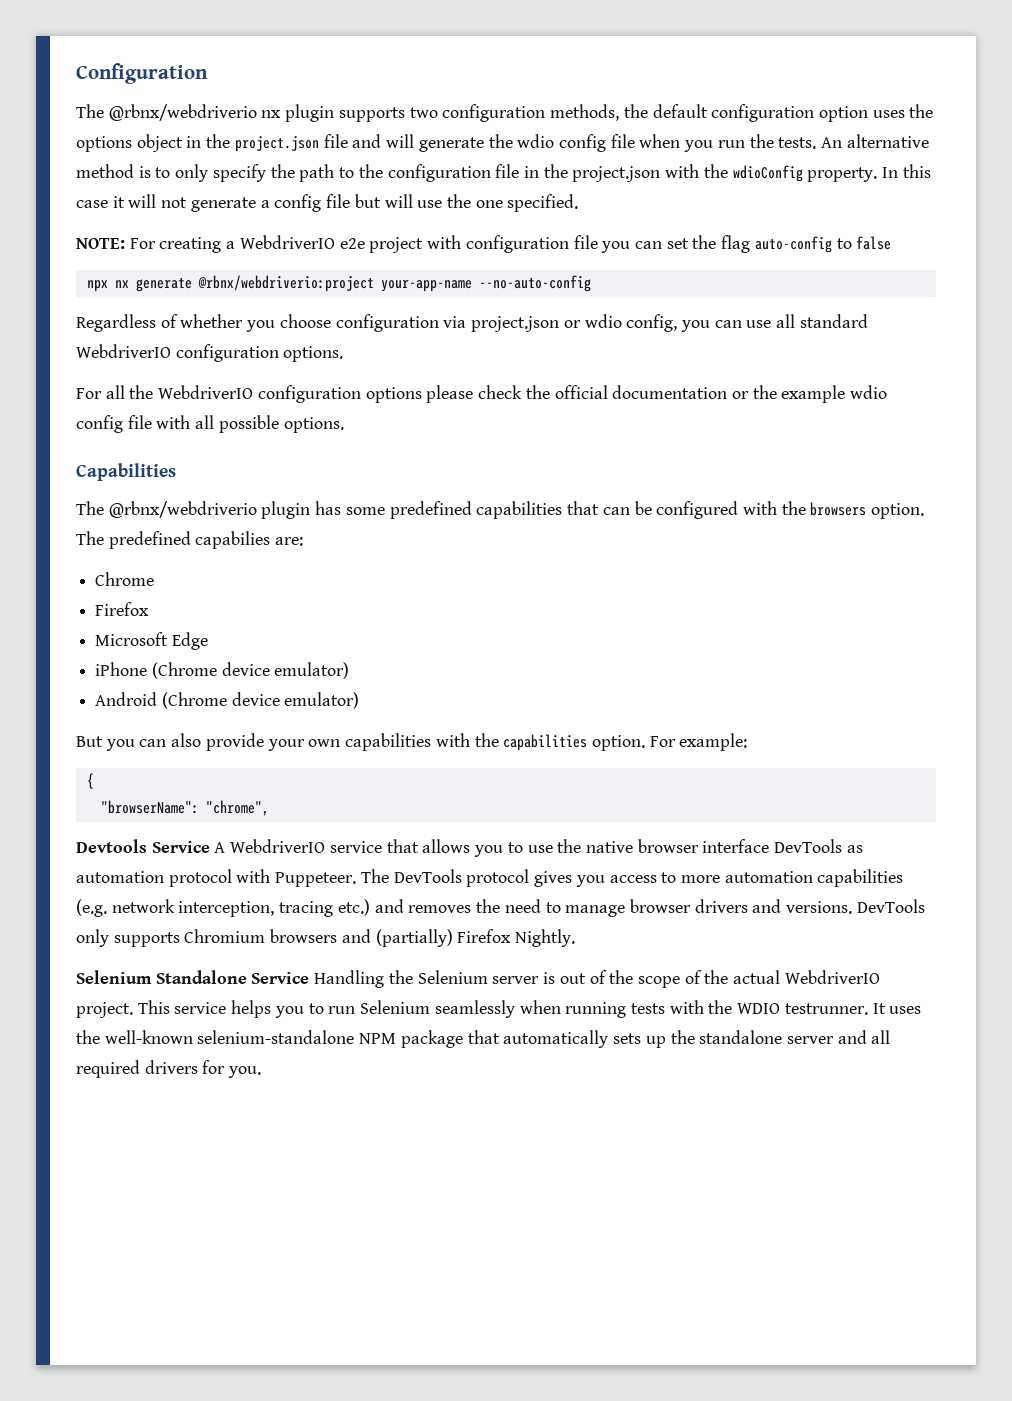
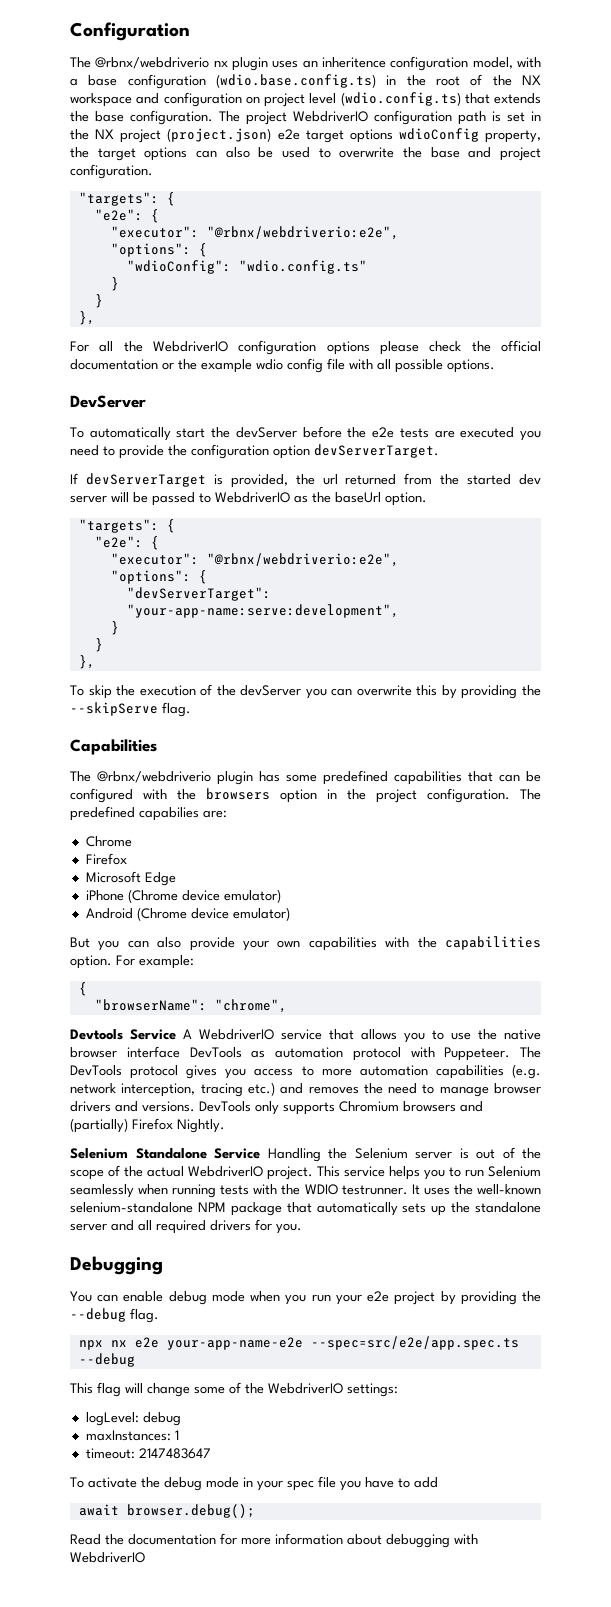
- The @rbnx/webdriverio nx plugin supports two configuration methods, the default configuration option uses the options object in the project.json file and will generate the wdio config file when you run the tests. An alternative method is to only specify the path to the configuration file in the project.json with the wdioConfig property. In this case it will not generate a config file but will use the one specified.
- NOTE: For creating a WebdriverIO e2e project with configuration file you can set the flag auto-config to false
- npx nx generate @rbnx/webdriverio:project your-app-name --no-auto-config
- Regardless of whether you choose configuration via project.json or wdio config, you can use all standard WebdriverIO configuration options.
+ The @rbnx/webdriverio nx plugin uses an inheritence configuration model, with a base configuration (wdio.base.config.ts) in the root of the NX workspace and configuration on project level (wdio.config.ts) that extends the base configuration. The project WebdriverIO configuration path is set in the NX project (project.json) e2e target options wdioConfig property, the target options can also be used to overwrite the base and project configuration.
+ "targets": {
+ "e2e": {
+ "executor": "@rbnx/webdriverio:e2e",
+ "options": {
+ "wdioConfig": "wdio.config.ts"
+ }
+ }
+ },
+ DevServer
+ To automatically start the devServer before the e2e tests are executed you need to provide the configuration option devServerTarget.
+ If devServerTarget is provided, the url returned from the started dev server will be passed to WebdriverIO as the baseUrl option.
+ "targets": {
+ "e2e": {
+ "executor": "@rbnx/webdriverio:e2e",
+ "options": {
+ "devServerTarget": "your-app-name:serve:development",
+ }
+ }
+ },
+ To skip the execution of the devServer you can overwrite this by providing the --skipServe flag.
- The @rbnx/webdriverio plugin has some predefined capabilities that can be configured with the browsers option.
+ The @rbnx/webdriverio plugin has some predefined capabilities that can be configured with the browsers option in the project configuration.
+ Debugging
+ You can enable debug mode when you run your e2e project by providing the --debug flag.
+ npx nx e2e your-app-name-e2e --spec=src/e2e/app.spec.ts --debug
+ This flag will change some of the WebdriverIO settings:
+ logLevel: debug
+ maxInstances: 1
+ timeout: 2147483647
+ To activate the debug mode in your spec file you have to add
+ await browser.debug();
+ Read the documentation for more information about debugging with WebdriverIO

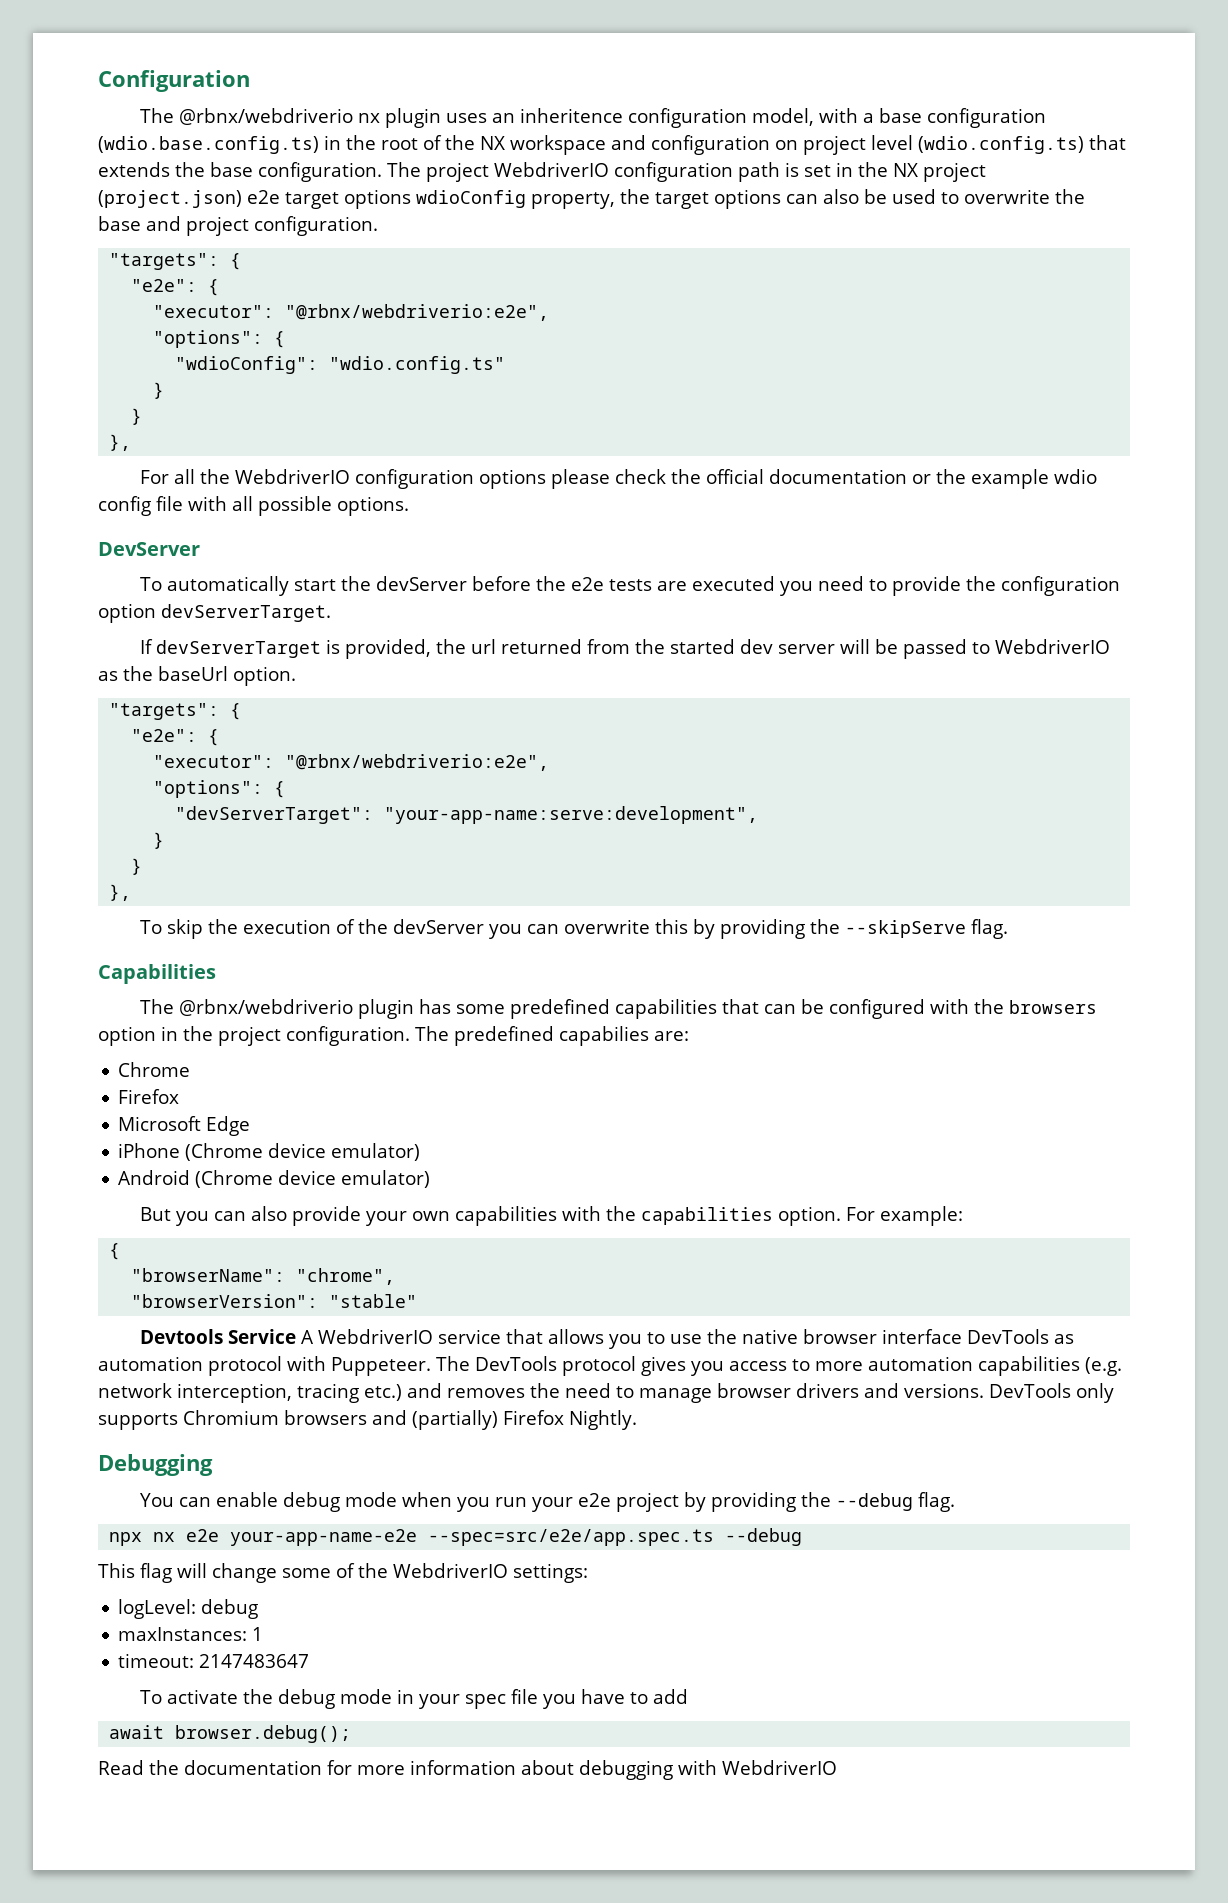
+ "browserVersion": "stable"
- Selenium Standalone Service Handling the Selenium server is out of the scope of the actual WebdriverIO project. This service helps you to run Selenium seamlessly when running tests with the WDIO testrunner. It uses the well-known selenium-standalone NPM package that automatically sets up the standalone server and all required drivers for you.

